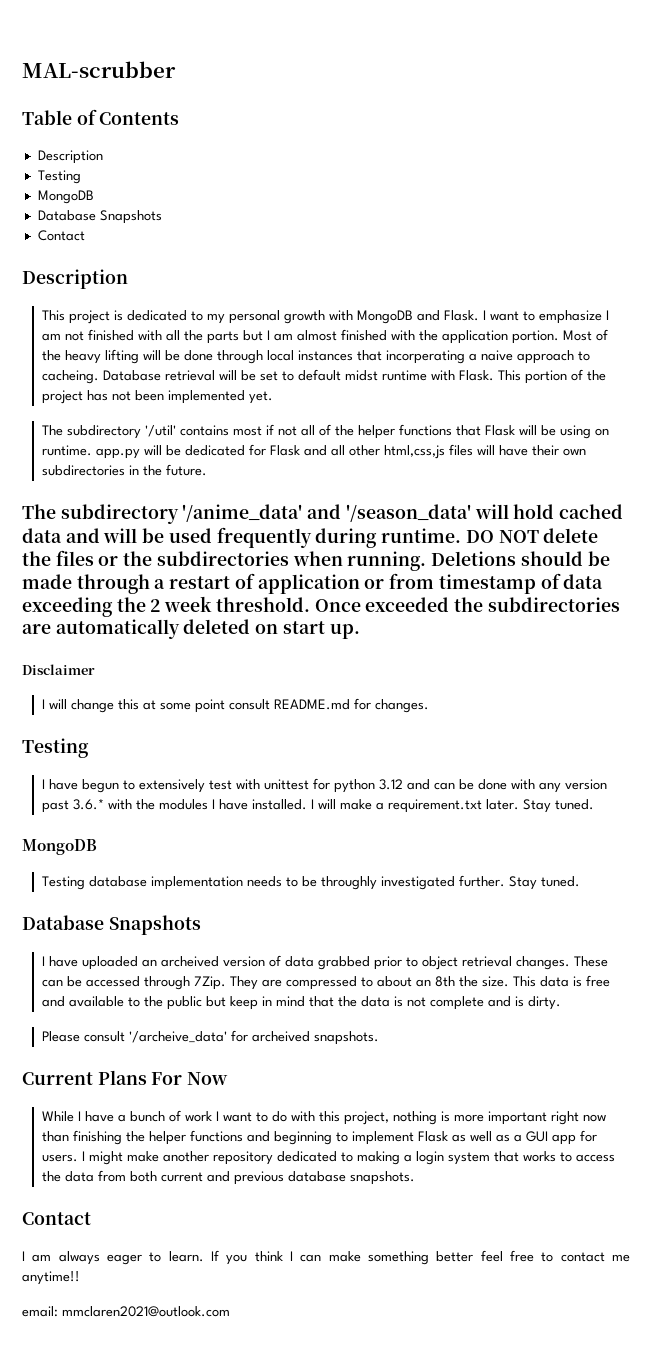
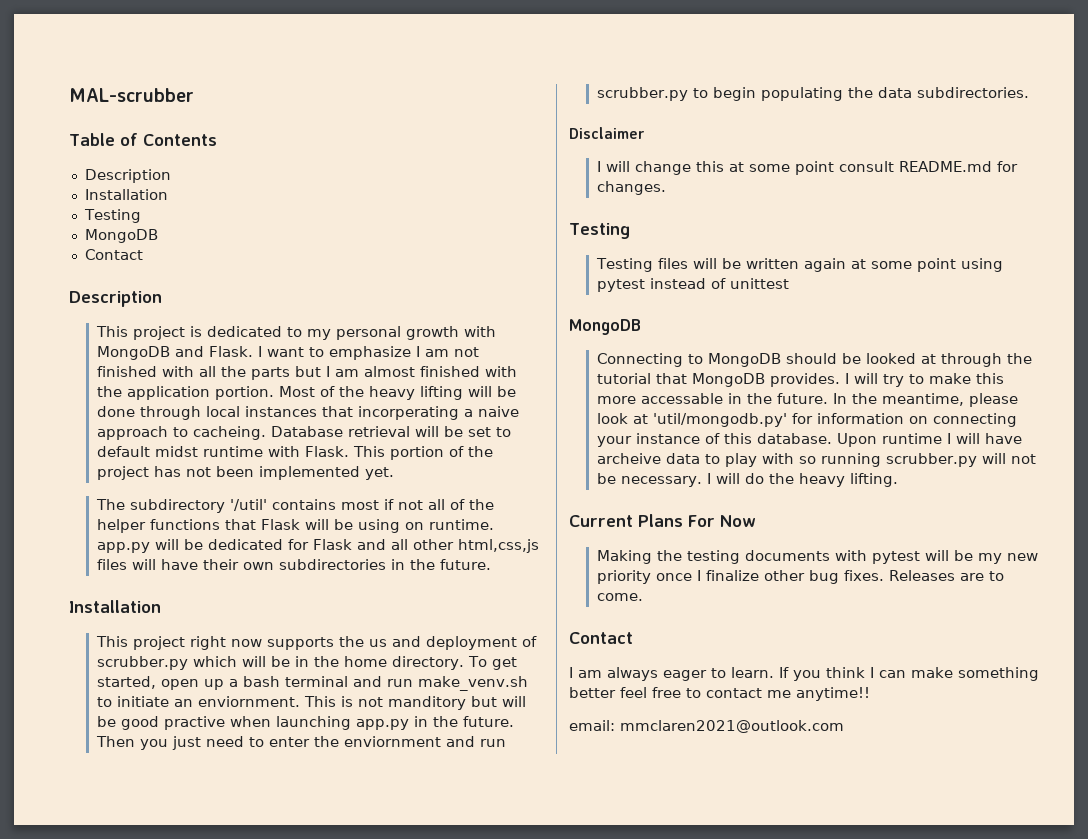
  Table of Contents
  Description
+ Installation
  Testing
  MongoDB
- Database Snapshots
  The subdirectory '/util' contains most if not all of the helper functions that Flask will be using on runtime. app.py will be dedicated for Flask and all other html,css,js files will have their own subdirectories in the future.
- The subdirectory '/anime_data' and '/season_data' will hold cached data and will be used frequently during runtime. DO NOT delete the files or the subdirectories when running. Deletions should be made through a restart of application or from timestamp of data exceeding the 2 week threshold. Once exceeded the subdirectories are automatically deleted on start up.
+ Installation
+ This project right now supports the us and deployment of scrubber.py which will be in the home directory. To get started, open up a bash terminal and run make_venv.sh to initiate an enviornment. This is not manditory but will be good practive when launching app.py in the future. Then you just need to enter the enviornment and run scrubber.py to begin populating the data subdirectories.
- I have begun to extensively test with unittest for python 3.12 and can be done with any version past 3.6.* with the modules I have installed. I will make a requirement.txt later. Stay tuned.
+ Testing files will be written again at some point using pytest instead of unittest
  MongoDB
- Testing database implementation needs to be throughly investigated further. Stay tuned.
- Database Snapshots
- I have uploaded an archeived version of data grabbed prior to object retrieval changes. These can be accessed through 7Zip. They are compressed to about an 8th the size. This data is free and available to the public but keep in mind that the data is not complete and is dirty.
- Please consult '/archeive_data' for archeived snapshots.
+ Connecting to MongoDB should be looked at through the tutorial that MongoDB provides. I will try to make this more accessable in the future. In the meantime, please look at 'util/mongodb.py' for information on connecting your instance of this database. Upon runtime I will have archeive data to play with so running scrubber.py will not be necessary. I will do the heavy lifting.
  Current Plans For Now
- While I have a bunch of work I want to do with this project, nothing is more important right now than finishing the helper functions and beginning to implement Flask as well as a GUI app for users. I might make another repository dedicated to making a login system that works to access the data from both current and previous database snapshots.
+ Making the testing documents with pytest will be my new priority once I finalize other bug fixes. Releases are to come.

